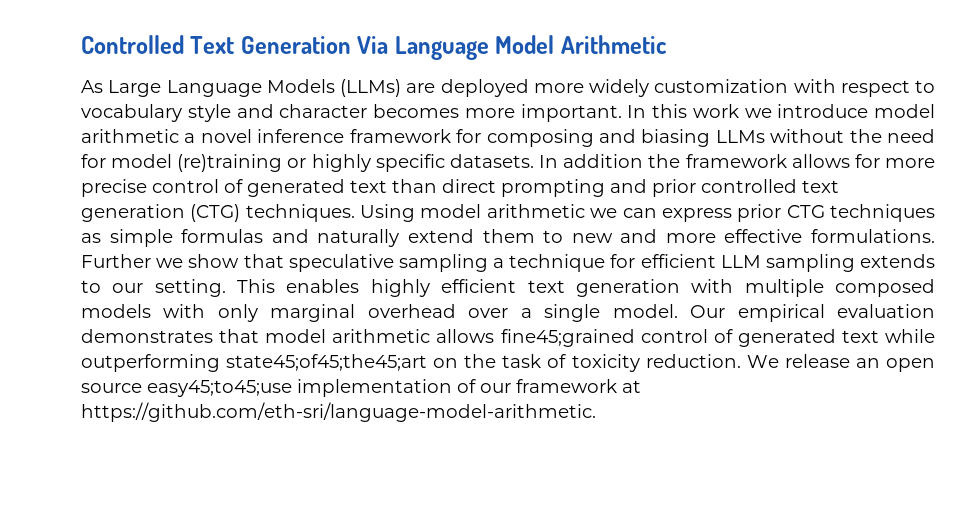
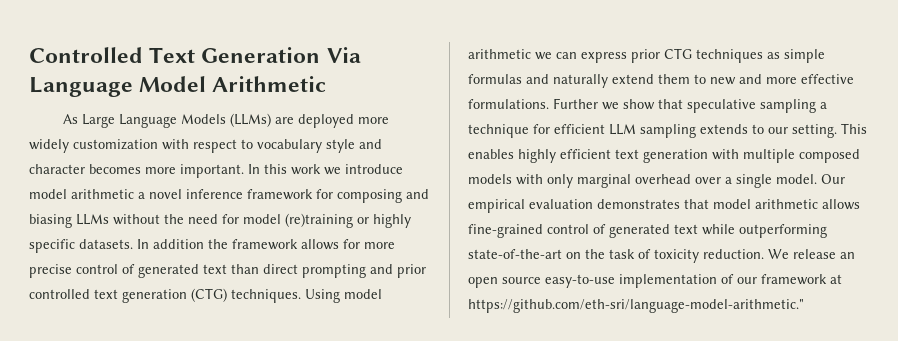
- Our empirical evaluation demonstrates that model arithmetic allows fine45;grained control of generated text while outperforming state45;of45;the45;art on the task of toxicity reduction.
+ Our empirical evaluation demonstrates that model arithmetic allows fine-grained control of generated text while outperforming state-of-the-art on the task of toxicity reduction.
- We release an open source easy45;to45;use implementation of our framework at https://github.com/eth-sri/language-model-arithmetic.
+ We release an open source easy-to-use implementation of our framework at https://github.com/eth-sri/language-model-arithmetic."

